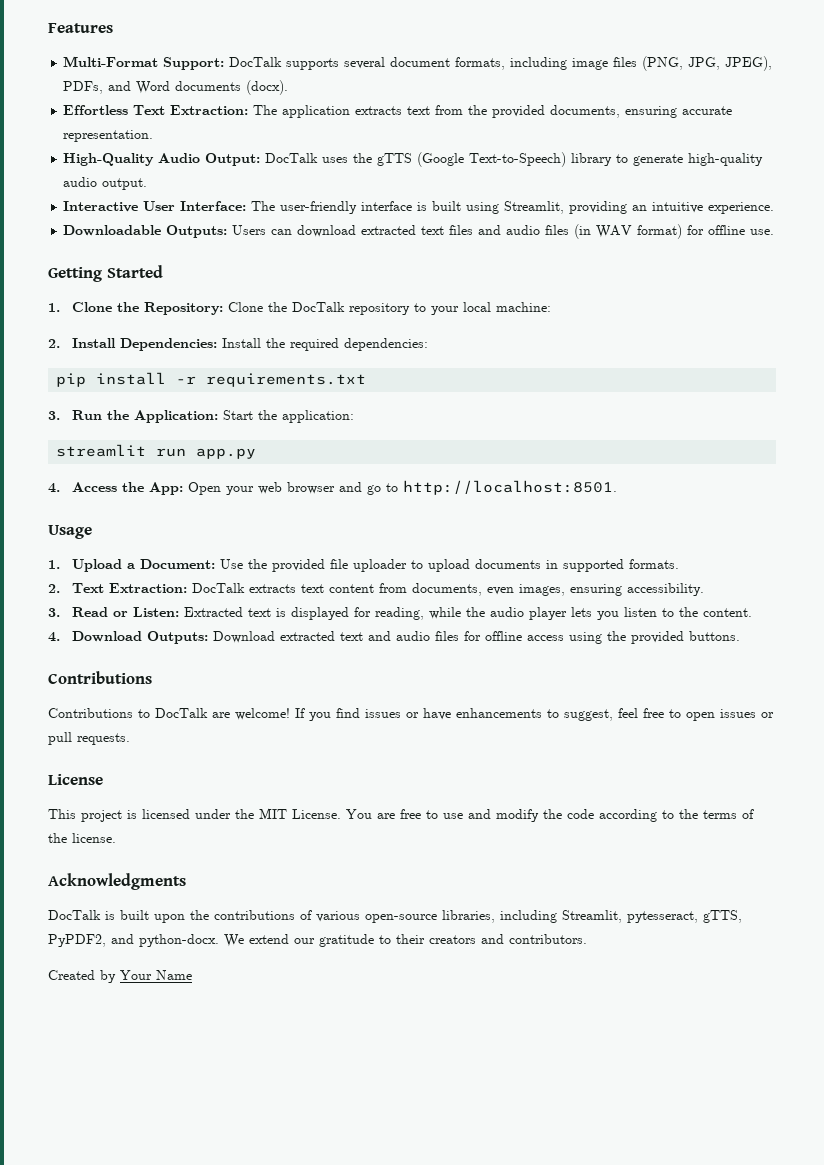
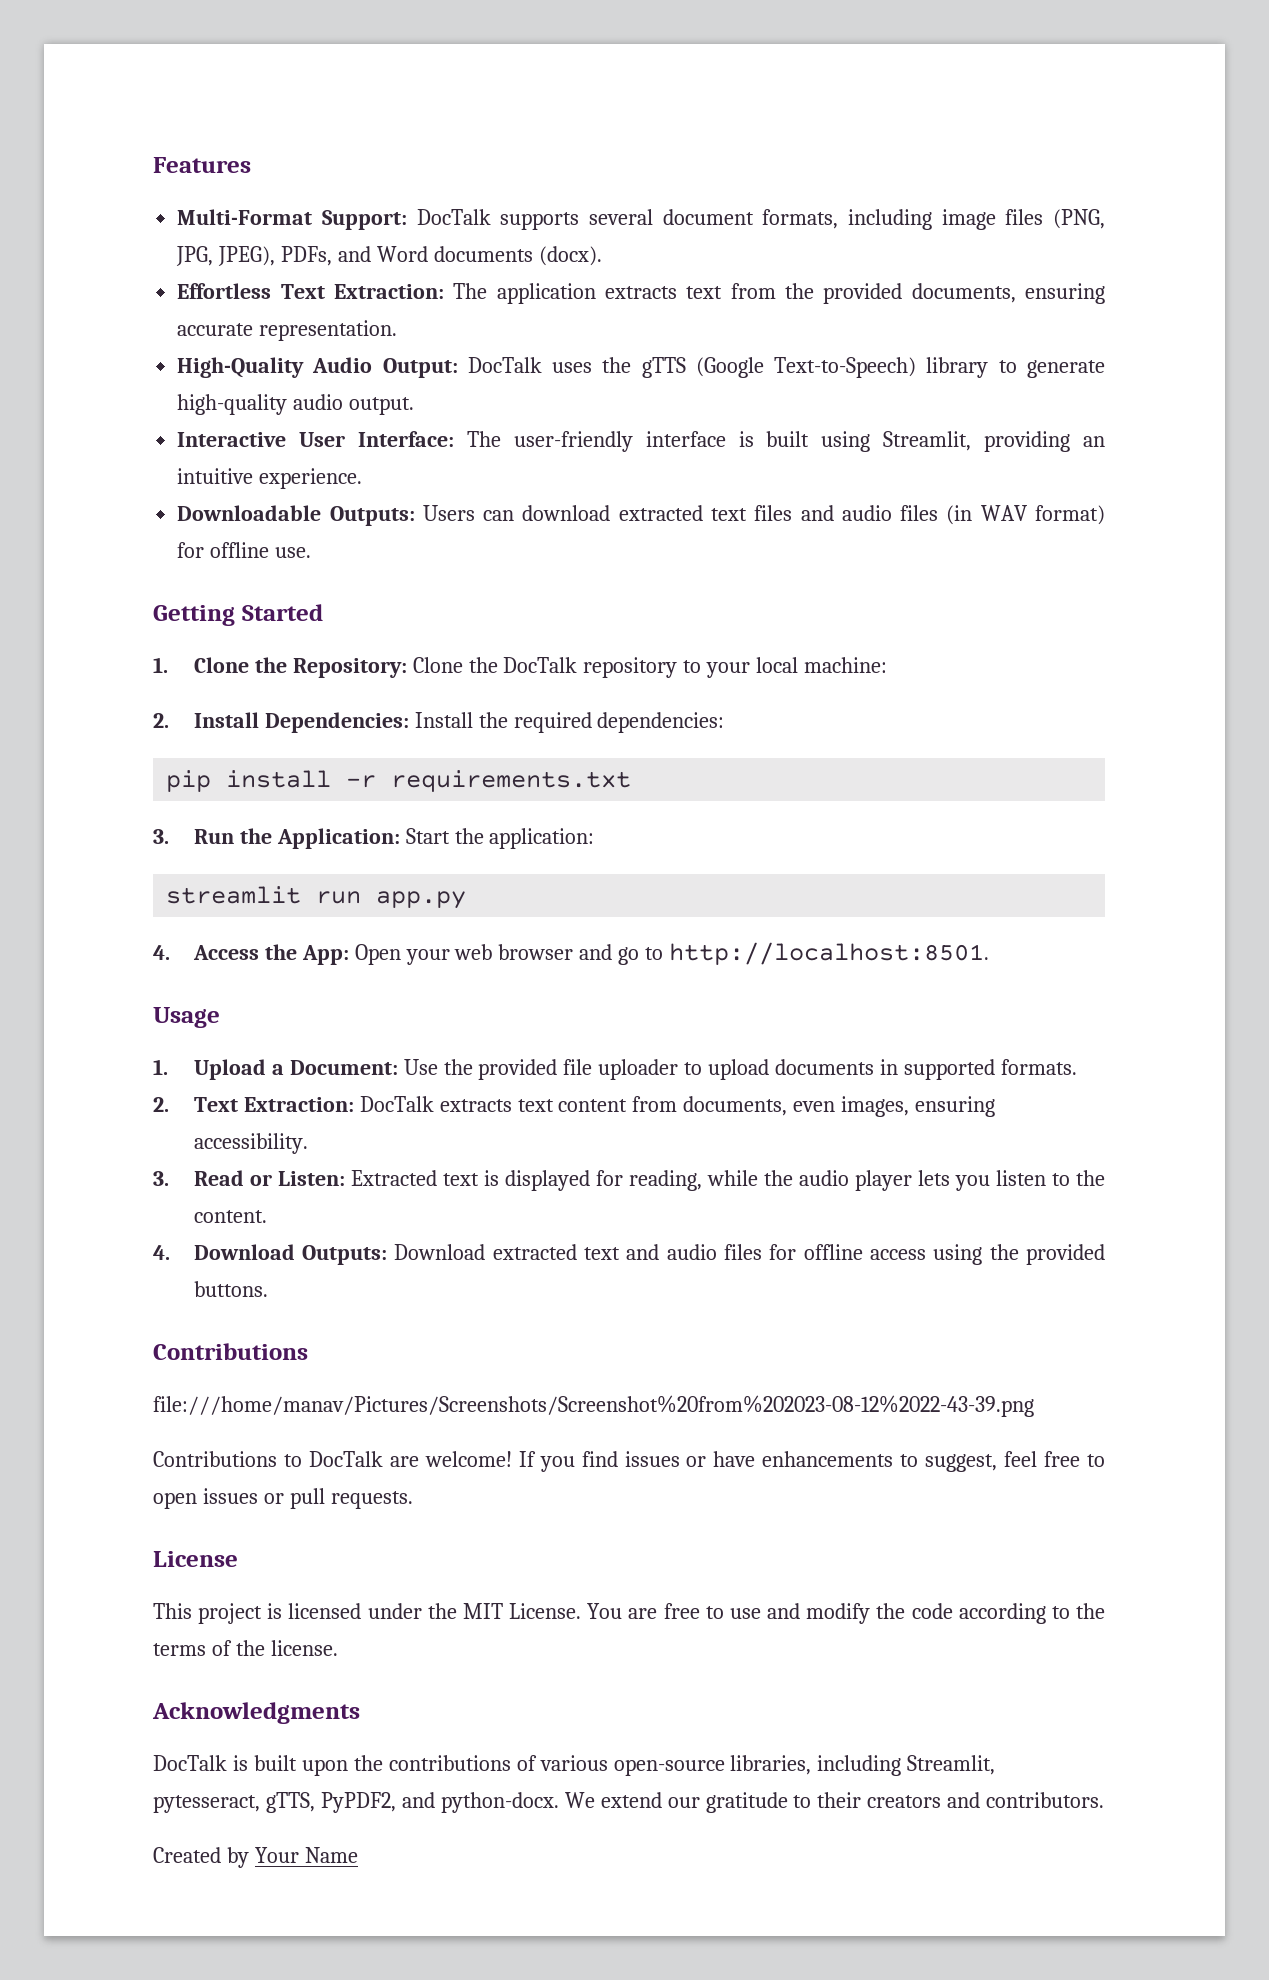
+ file:///home/manav/Pictures/Screenshots/Screenshot%20from%202023-08-12%2022-43-39.png

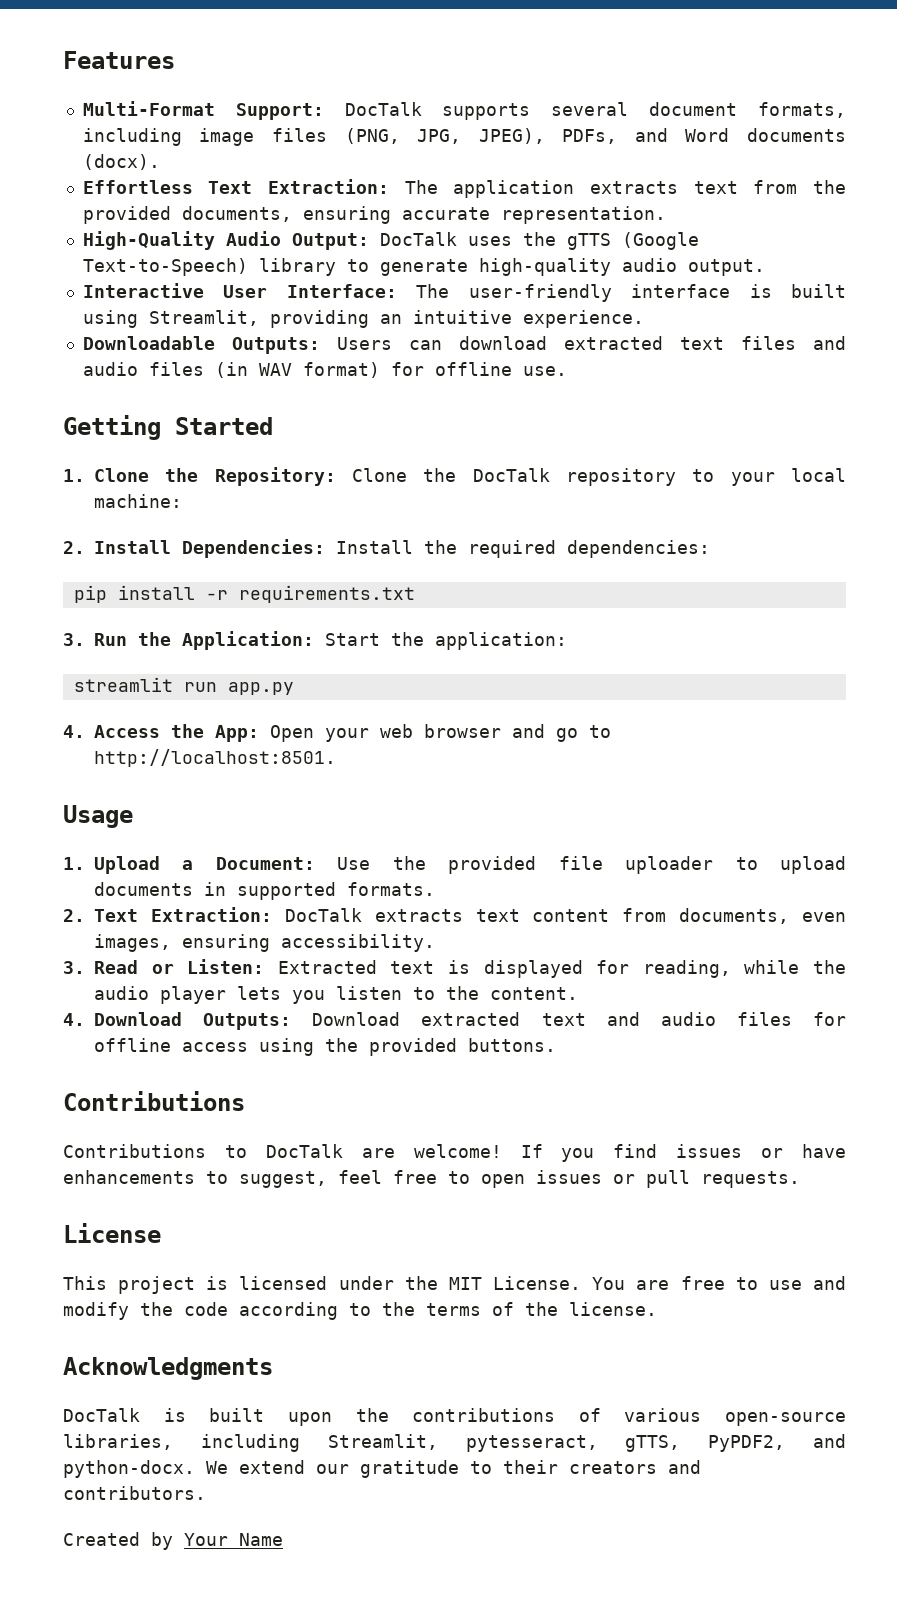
- file:///home/manav/Pictures/Screenshots/Screenshot%20from%202023-08-12%2022-43-39.png

